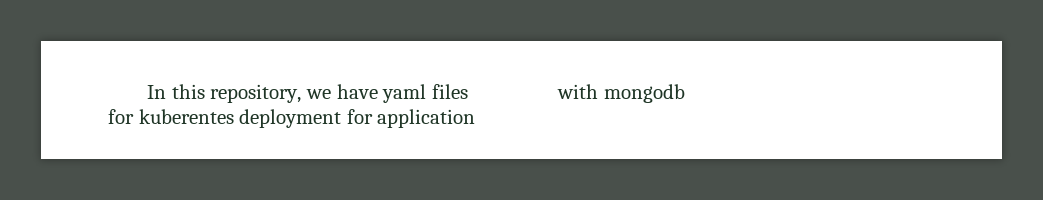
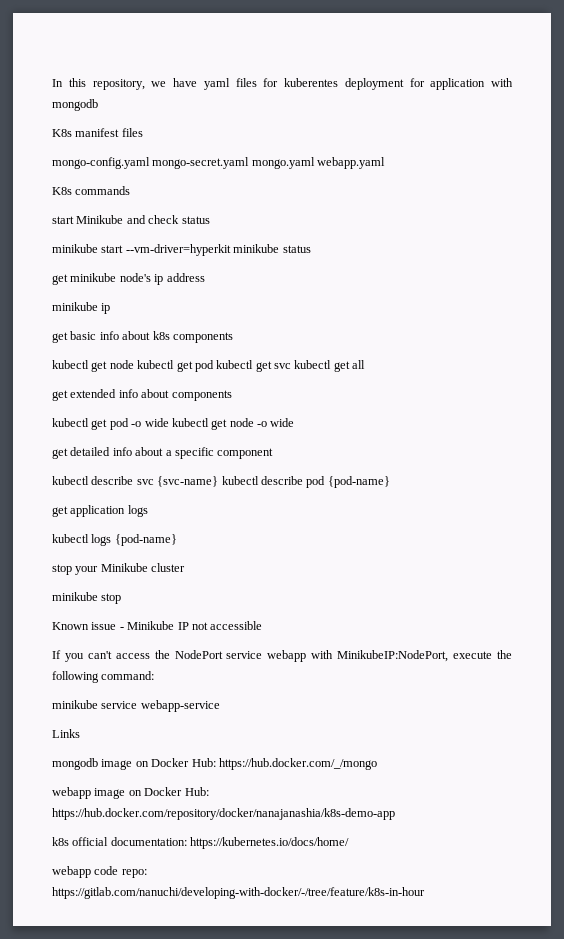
+ K8s manifest files
+ mongo-config.yaml mongo-secret.yaml mongo.yaml webapp.yaml
+ K8s commands
+ start Minikube and check status
+ minikube start --vm-driver=hyperkit minikube status
+ get minikube node's ip address
+ minikube ip
+ get basic info about k8s components
+ kubectl get node kubectl get pod kubectl get svc kubectl get all
+ get extended info about components
+ kubectl get pod -o wide kubectl get node -o wide
+ get detailed info about a specific component
+ kubectl describe svc {svc-name} kubectl describe pod {pod-name}
+ get application logs
+ kubectl logs {pod-name}
+ stop your Minikube cluster
+ minikube stop
+ Known issue - Minikube IP not accessible
+ If you can't access the NodePort service webapp with MinikubeIP:NodePort, execute the following command:
+ minikube service webapp-service
+ Links
+ mongodb image on Docker Hub: https://hub.docker.com/_/mongo
+ webapp image on Docker Hub: https://hub.docker.com/repository/docker/nanajanashia/k8s-demo-app
+ k8s official documentation: https://kubernetes.io/docs/home/
+ webapp code repo: https://gitlab.com/nanuchi/developing-with-docker/-/tree/feature/k8s-in-hour

